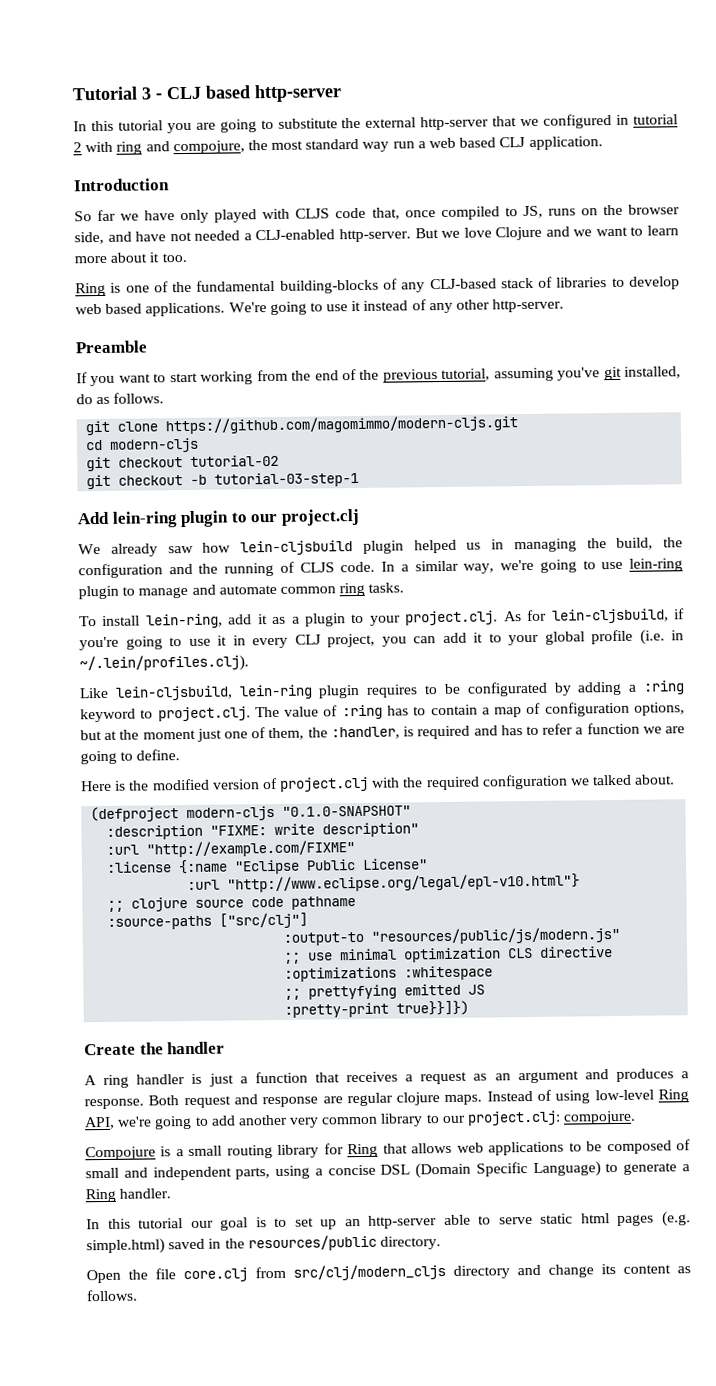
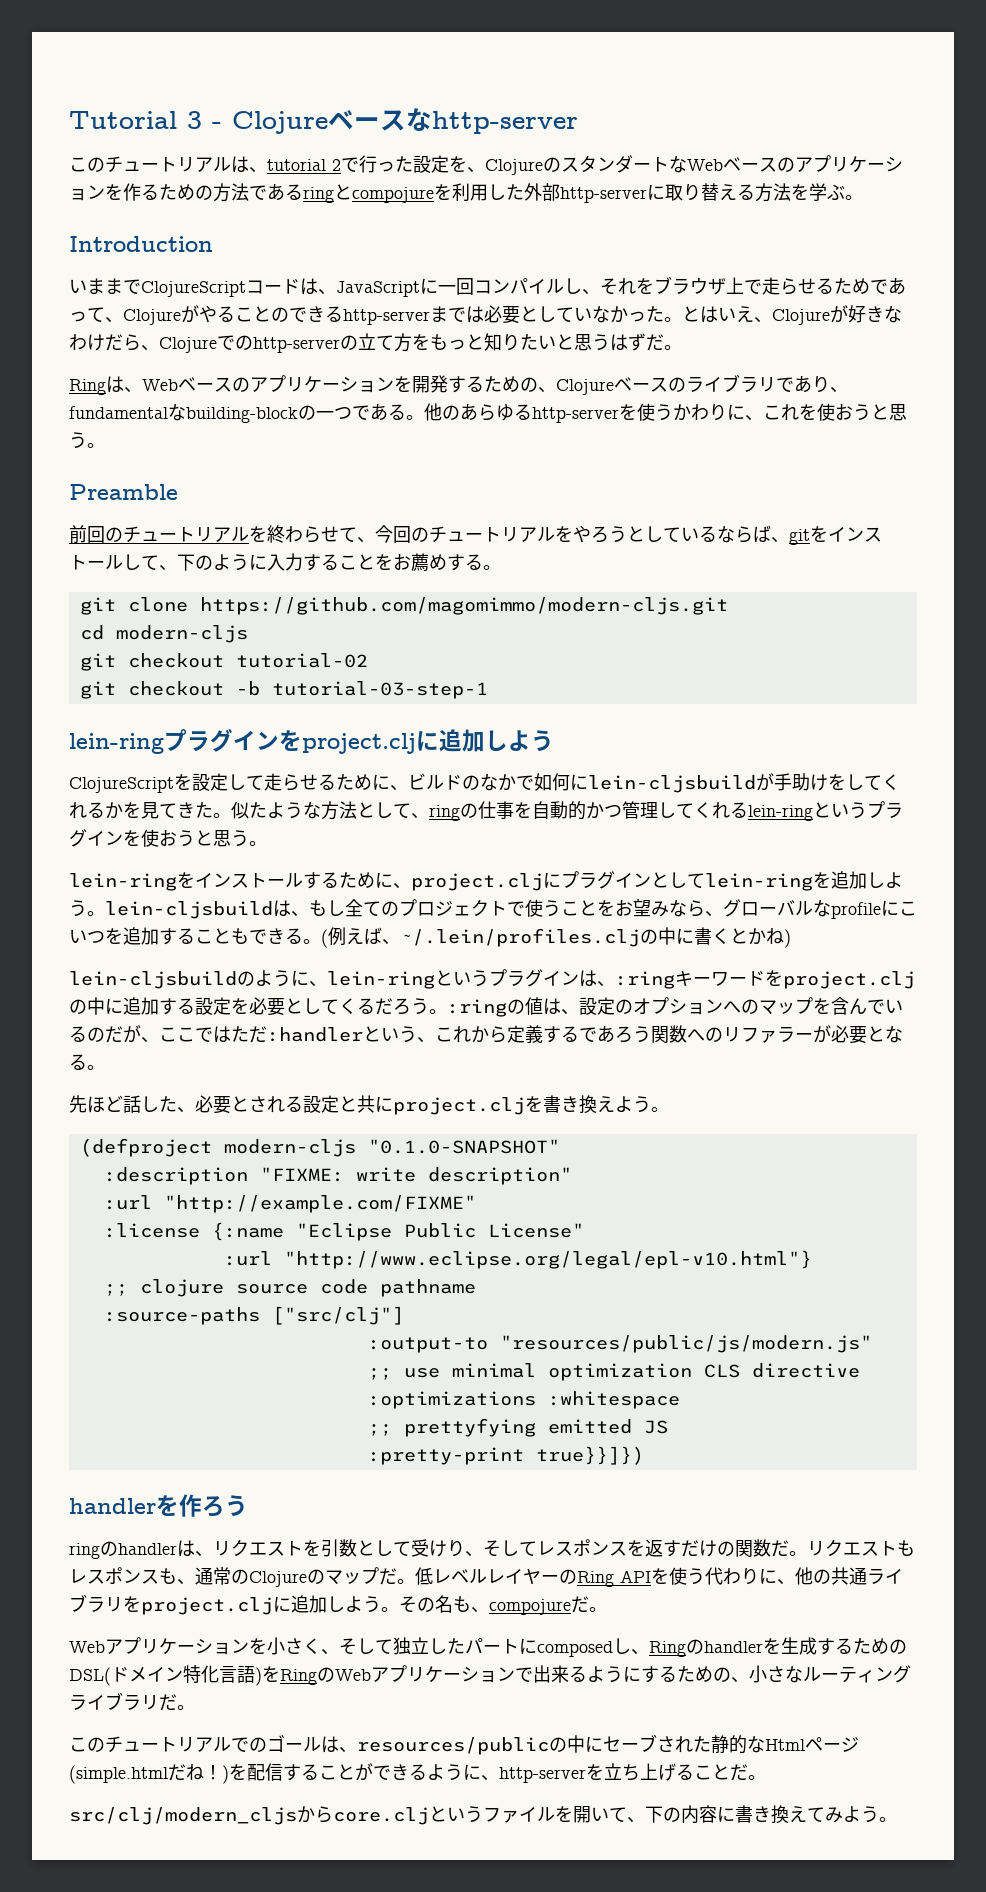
- Tutorial 3 - CLJ based http-server
- In this tutorial you are going to substitute the external http-server that we configured in tutorial 2 with ring and compojure, the most standard way run a web based CLJ application.
+ Tutorial 3 - Clojureベースなhttp-server
+ このチュートリアルは、tutorial 2で行った設定を、ClojureのスタンダートなWebベースのアプリケーションを作るための方法であるringとcompojureを利用した外部http-serverに取り替える方法を学ぶ。
  Introduction
- So far we have only played with CLJS code that, once compiled to JS, runs on the browser side, and have not needed a CLJ-enabled http-server. But we love Clojure and we want to learn more about it too.
- Ring is one of the fundamental building-blocks of any CLJ-based stack of libraries to develop web based applications. We're going to use it instead of any other http-server.
+ いままでClojureScriptコードは、JavaScriptに一回コンパイルし、それをブラウザ上で走らせるためであって、Clojureがやることのできるhttp-serverまでは必要としていなかった。とはいえ、Clojureが好きなわけだら、Clojureでのhttp-serverの立て方をもっと知りたいと思うはずだ。
+ Ringは、Webベースのアプリケーションを開発するための、Clojureベースのライブラリであり、fundamentalなbuilding-blockの一つである。他のあらゆるhttp-serverを使うかわりに、これを使おうと思う。
  Preamble
- If you want to start working from the end of the previous tutorial, assuming you've git installed, do as follows.
+ 前回のチュートリアルを終わらせて、今回のチュートリアルをやろうとしているならば、gitをインストールして、下のように入力することをお薦めする。
- Add lein-ring plugin to our project.clj
- We already saw how lein-cljsbuild plugin helped us in managing the build, the configuration and the running of CLJS code. In a similar way, we're going to use lein-ring plugin to manage and automate common ring tasks.
- To install lein-ring, add it as a plugin to your project.clj. As for lein-cljsbuild, if you're going to use it in every CLJ project, you can add it to your global profile (i.e. in ~/.lein/profiles.clj).
- Like lein-cljsbuild, lein-ring plugin requires to be configurated by adding a :ring keyword to project.clj. The value of :ring has to contain a map of configuration options, but at the moment just one of them, the :handler, is required and has to refer a function we are going to define.
- Here is the modified version of project.clj with the required configuration we talked about.
+ lein-ringプラグインをproject.cljに追加しよう
+ ClojureScriptを設定して走らせるために、ビルドのなかで如何にlein-cljsbuildが手助けをしてくれるかを見てきた。似たような方法として、ringの仕事を自動的かつ管理してくれるlein-ringというプラグインを使おうと思う。
+ lein-ringをインストールするために、project.cljにプラグインとしてlein-ringを追加しよう。lein-cljsbuildは、もし全てのプロジェクトで使うことをお望みなら、グローバルなprofileにこいつを追加することもできる。(例えば、~/.lein/profiles.cljの中に書くとかね)
+ lein-cljsbuildのように、lein-ringというプラグインは、:ringキーワードをproject.cljの中に追加する設定を必要としてくるだろう。:ringの値は、設定のオプションへのマップを含んでいるのだが、ここではただ:handlerという、これから定義するであろう関数へのリファラーが必要となる。
+ 先ほど話した、必要とされる設定と共にproject.cljを書き換えよう。
- Create the handler
- A ring handler is just a function that receives a request as an argument and produces a response. Both request and response are regular clojure maps. Instead of using low-level Ring API, we're going to add another very common library to our project.clj: compojure.
- Compojure is a small routing library for Ring that allows web applications to be composed of small and independent parts, using a concise DSL (Domain Specific Language) to generate a Ring handler.
- In this tutorial our goal is to set up an http-server able to serve static html pages (e.g. simple.html) saved in the resources/public directory.
- Open the file core.clj from src/clj/modern_cljs directory and change its content as follows.
+ handlerを作ろう
+ ringのhandlerは、リクエストを引数として受けり、そしてレスポンスを返すだけの関数だ。リクエストもレスポンスも、通常のClojureのマップだ。低レベルレイヤーのRing APIを使う代わりに、他の共通ライブラリをproject.cljに追加しよう。その名も、compojureだ。
+ Webアプリケーションを小さく、そして独立したパートにcomposedし、Ringのhandlerを生成するためのDSL(ドメイン特化言語)をRingのWebアプリケーションで出来るようにするための、小さなルーティングライブラリだ。
+ このチュートリアルでのゴールは、resources/publicの中にセーブされた静的なHtmlページ(simple.htmlだね！)を配信することができるように、http-serverを立ち上げることだ。
+ src/clj/modern_cljsからcore.cljというファイルを開いて、下の内容に書き換えてみよう。

